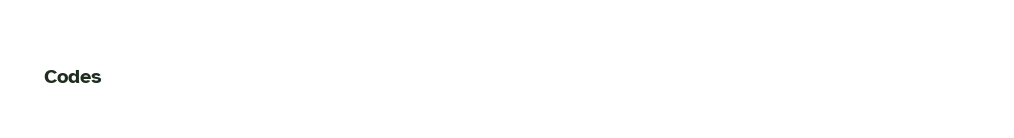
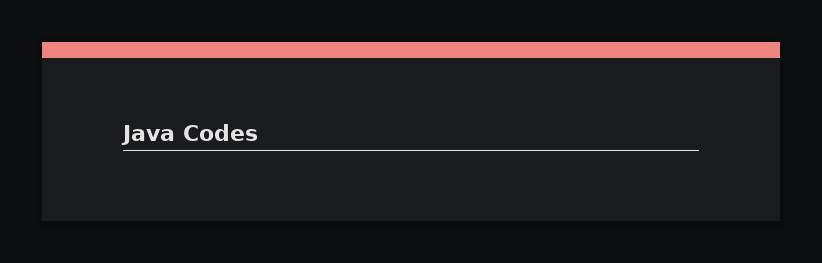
- Codes
+ Java Codes

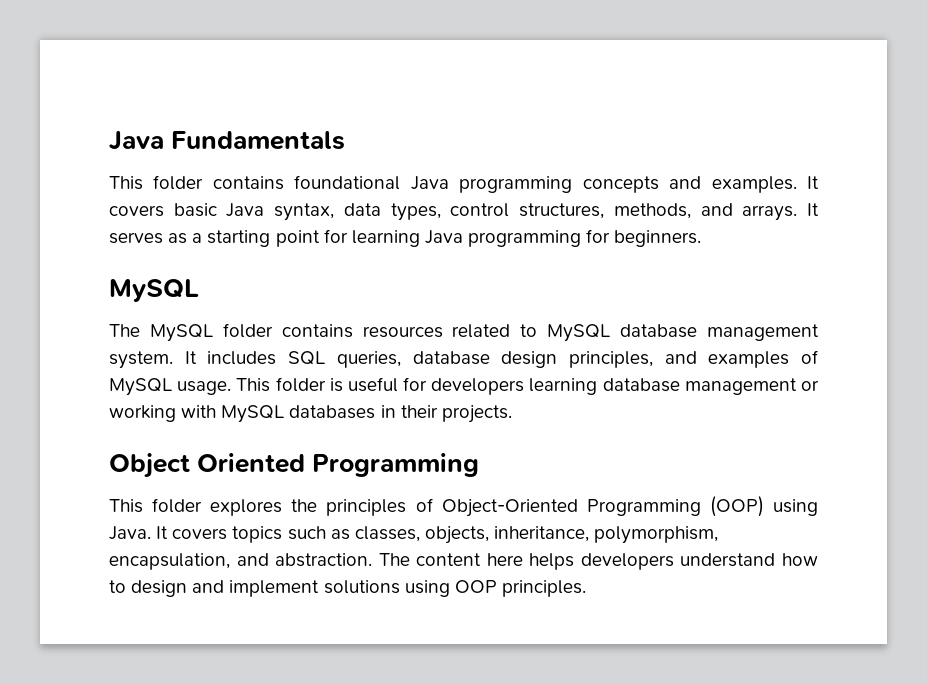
- Java Codes
+ Java Fundamentals
+ This folder contains foundational Java programming concepts and examples. It covers basic Java syntax, data types, control structures, methods, and arrays. It serves as a starting point for learning Java programming for beginners.
+ MySQL
+ The MySQL folder contains resources related to MySQL database management system. It includes SQL queries, database design principles, and examples of MySQL usage. This folder is useful for developers learning database management or working with MySQL databases in their projects.
+ Object Oriented Programming
+ This folder explores the principles of Object-Oriented Programming (OOP) using Java. It covers topics such as classes, objects, inheritance, polymorphism, encapsulation, and abstraction. The content here helps developers understand how to design and implement solutions using OOP principles.

